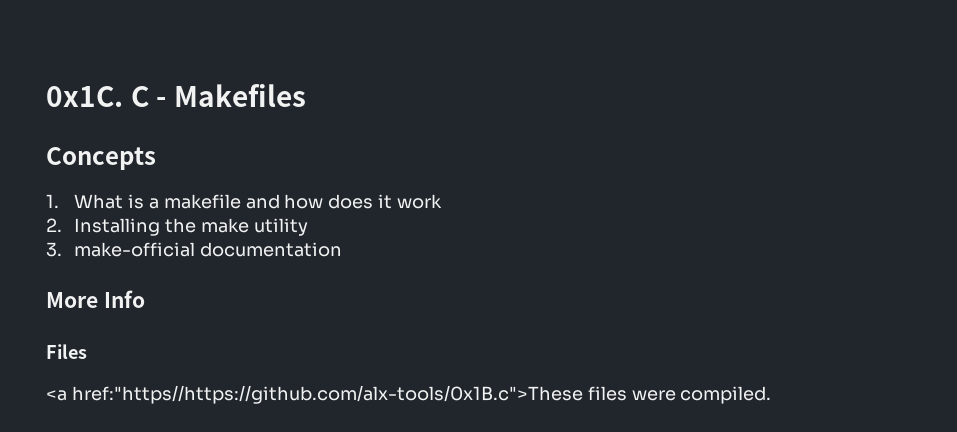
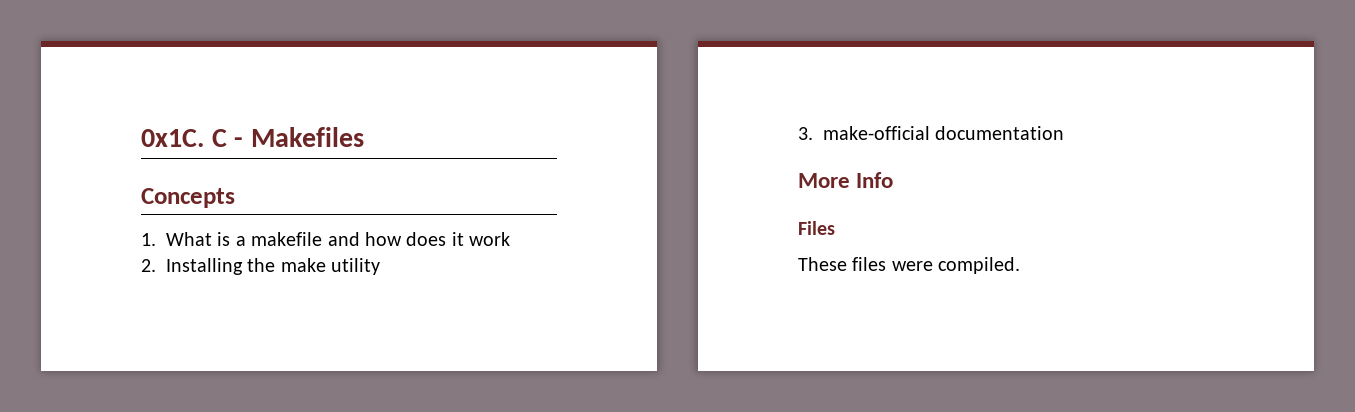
- <a href:"https//https://github.com/alx-tools/0x1B.c">These files were compiled.
+ These files were compiled.

